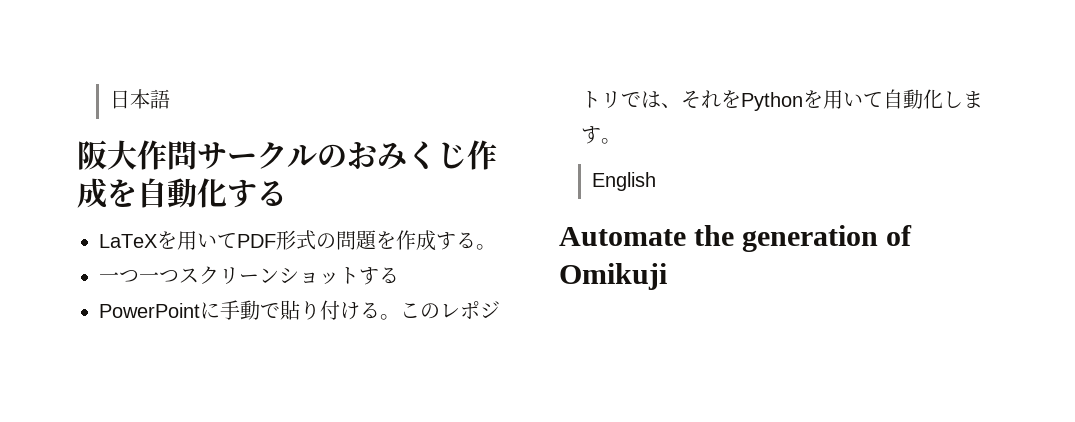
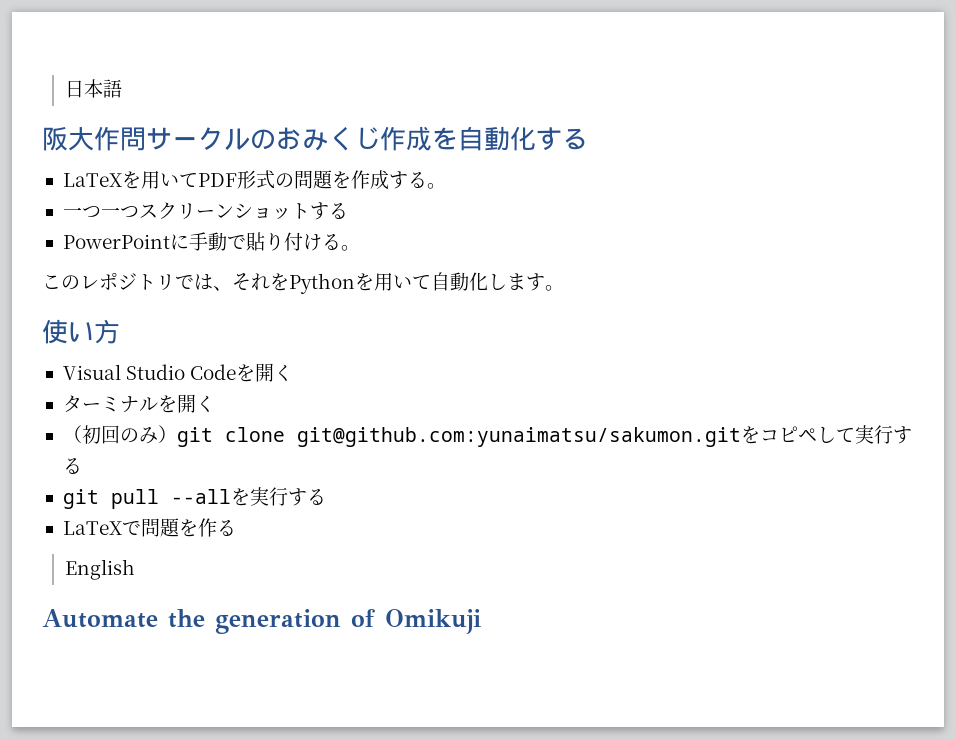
- PowerPointに手動で貼り付ける。このレポジトリでは、それをPythonを用いて自動化します。
+ PowerPointに手動で貼り付ける。
+ このレポジトリでは、それをPythonを用いて自動化します。
+ 使い方
+ Visual Studio Codeを開く
+ ターミナルを開く
+ （初回のみ）git clone git@github.com:yunaimatsu/sakumon.gitをコピペして実行する
+ git pull --allを実行する
+ LaTeXで問題を作る

